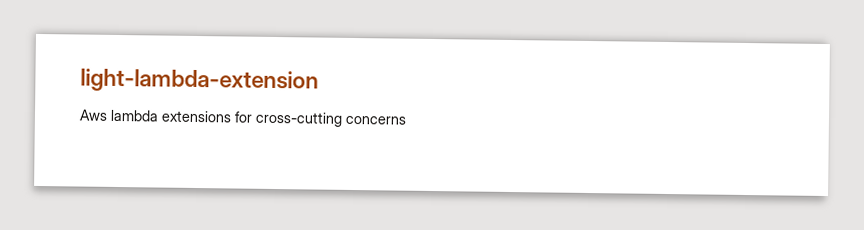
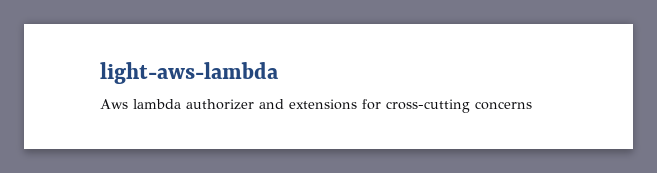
- light-lambda-extension
+ light-aws-lambda
- Aws lambda extensions for cross-cutting concerns
+ Aws lambda authorizer and extensions for cross-cutting concerns

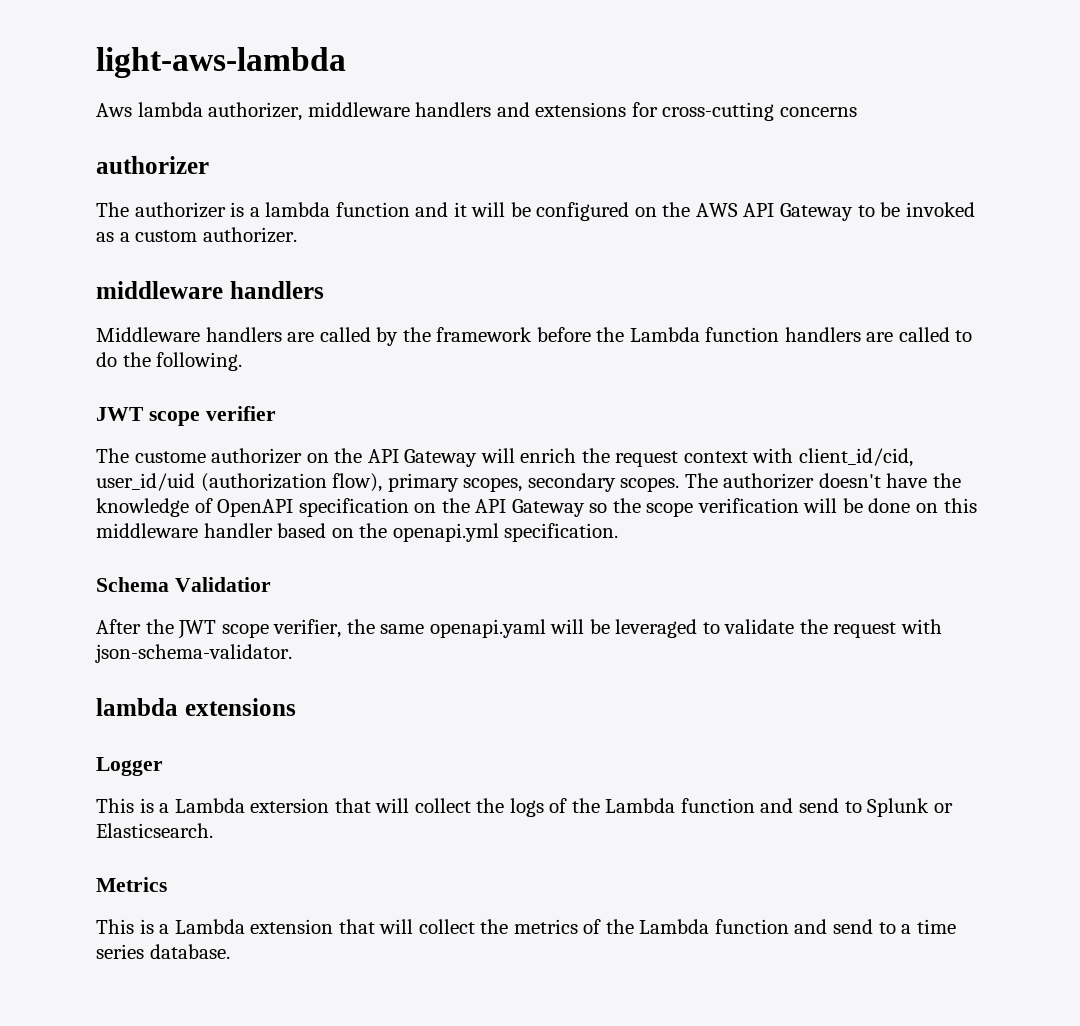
- Aws lambda authorizer and extensions for cross-cutting concerns
+ Aws lambda authorizer, middleware handlers and extensions for cross-cutting concerns
+ authorizer
+ The authorizer is a lambda function and it will be configured on the AWS API Gateway to be invoked as a custom authorizer.
+ middleware handlers
+ Middleware handlers are called by the framework before the Lambda function handlers are called to do the following.
+ JWT scope verifier
+ The custome authorizer on the API Gateway will enrich the request context with client_id/cid, user_id/uid (authorization flow), primary scopes, secondary scopes. The authorizer doesn't have the knowledge of OpenAPI specification on the API Gateway so the scope verification will be done on this middleware handler based on the openapi.yml specification.
+ Schema Validatior
+ After the JWT scope verifier, the same openapi.yaml will be leveraged to validate the request with json-schema-validator.
+ lambda extensions
+ Logger
+ This is a Lambda extersion that will collect the logs of the Lambda function and send to Splunk or Elasticsearch.
+ Metrics
+ This is a Lambda extension that will collect the metrics of the Lambda function and send to a time series database.

